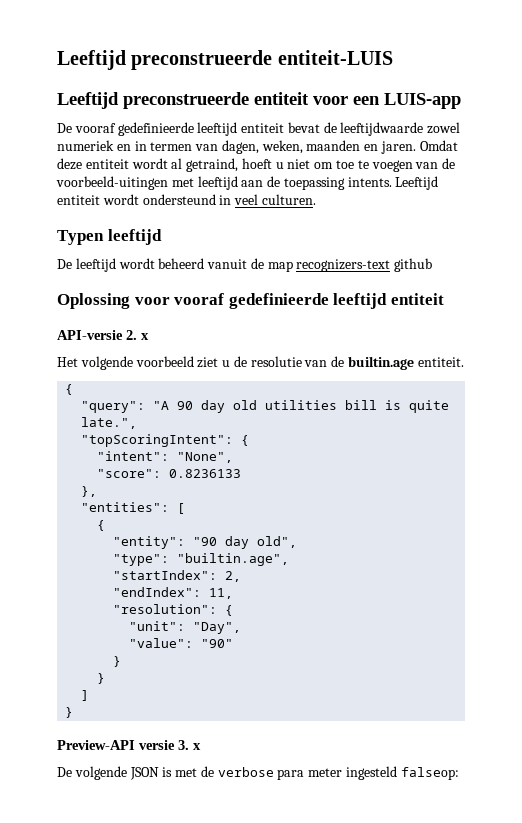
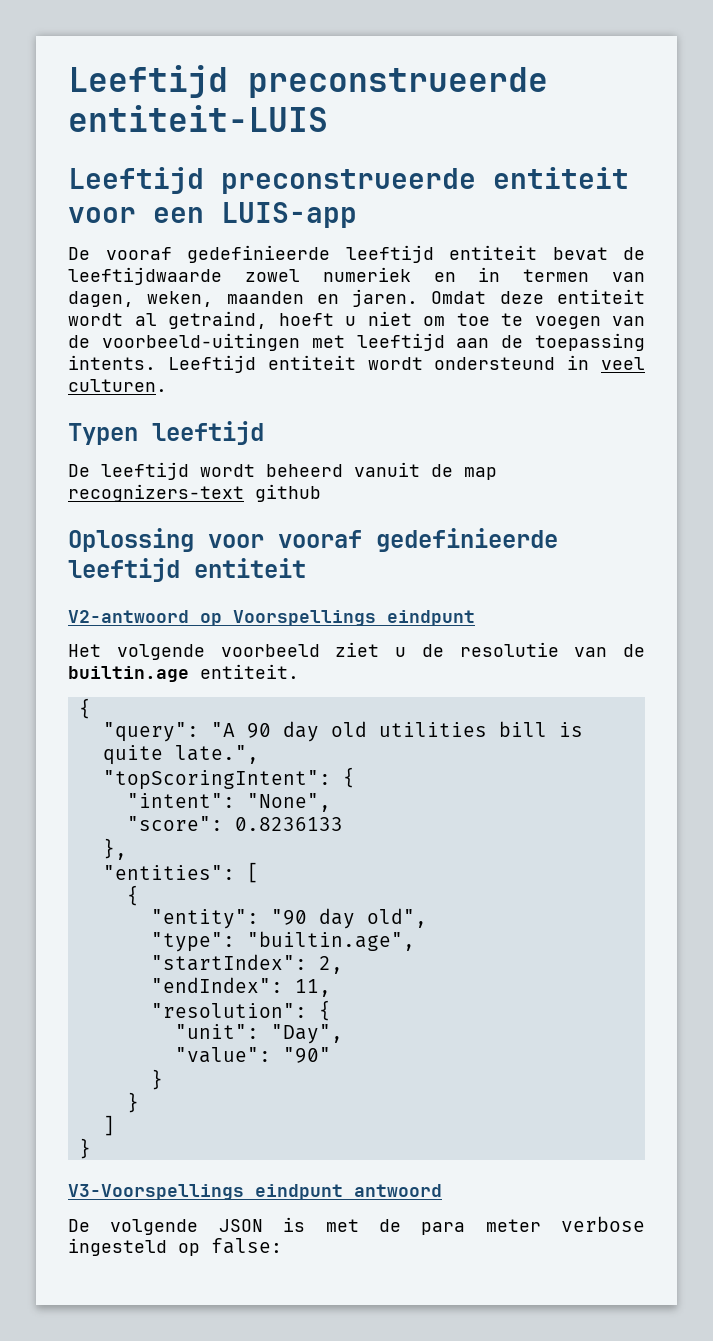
- API-versie 2. x
+ V2-antwoord op Voorspellings eindpunt
- Preview-API versie 3. x
+ V3-Voorspellings eindpunt antwoord
- De volgende JSON is met de verbose para meter ingesteld falseop:
+ De volgende JSON is met de para meter verbose ingesteld op false:

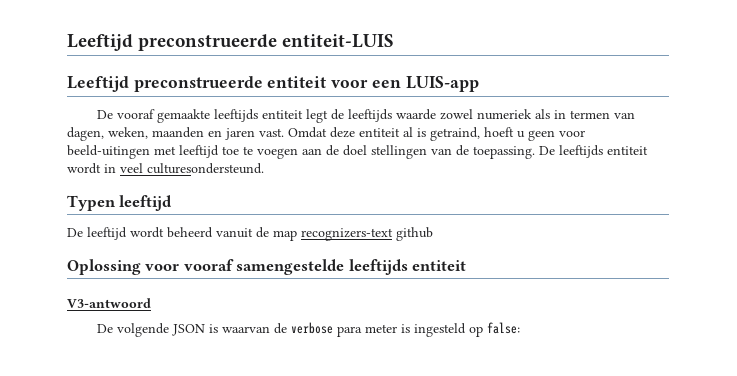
- De vooraf gedefinieerde leeftijd entiteit bevat de leeftijdwaarde zowel numeriek en in termen van dagen, weken, maanden en jaren.
+ De vooraf gemaakte leeftijds entiteit legt de leeftijds waarde zowel numeriek als in termen van dagen, weken, maanden en jaren vast.
- Omdat deze entiteit wordt al getraind, hoeft u niet om toe te voegen van de voorbeeld-uitingen met leeftijd aan de toepassing intents. Leeftijd entiteit wordt ondersteund in veel culturen.
+ Omdat deze entiteit al is getraind, hoeft u geen voor beeld-uitingen met leeftijd toe te voegen aan de doel stellingen van de toepassing. De leeftijds entiteit wordt in veel culturesondersteund.
- Oplossing voor vooraf gedefinieerde leeftijd entiteit
+ Oplossing voor vooraf samengestelde leeftijds entiteit
- V2-antwoord op Voorspellings eindpunt
- Het volgende voorbeeld ziet u de resolutie van de builtin.age entiteit.
- {
- "query": "A 90 day old utilities bill is quite late.",
- "topScoringIntent": {
- "intent": "None",
- "score": 0.8236133
- },
- "entities": [
- {
- "entity": "90 day old",
- "type": "builtin.age",
- "startIndex": 2,
- "endIndex": 11,
- "resolution": {
- "unit": "Day",
- "value": "90"
- }
- }
- ]
- }
- V3-Voorspellings eindpunt antwoord
+ V3-antwoord
- De volgende JSON is met de para meter verbose ingesteld op false:
+ De volgende JSON is waarvan de verbose para meter is ingesteld op false:

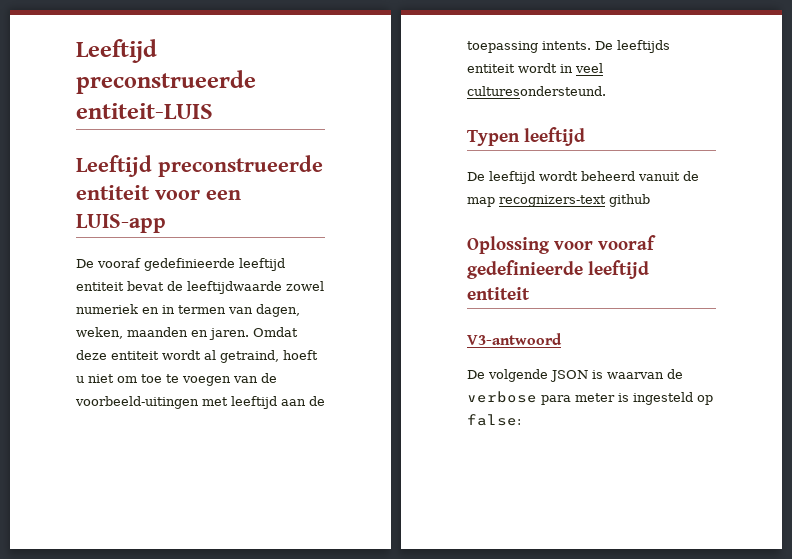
- De vooraf gemaakte leeftijds entiteit legt de leeftijds waarde zowel numeriek als in termen van dagen, weken, maanden en jaren vast.
+ De vooraf gedefinieerde leeftijd entiteit bevat de leeftijdwaarde zowel numeriek en in termen van dagen, weken, maanden en jaren.
- Omdat deze entiteit al is getraind, hoeft u geen voor beeld-uitingen met leeftijd toe te voegen aan de doel stellingen van de toepassing.
+ Omdat deze entiteit wordt al getraind, hoeft u niet om toe te voegen van de voorbeeld-uitingen met leeftijd aan de toepassing intents.
- Oplossing voor vooraf samengestelde leeftijds entiteit
+ Oplossing voor vooraf gedefinieerde leeftijd entiteit

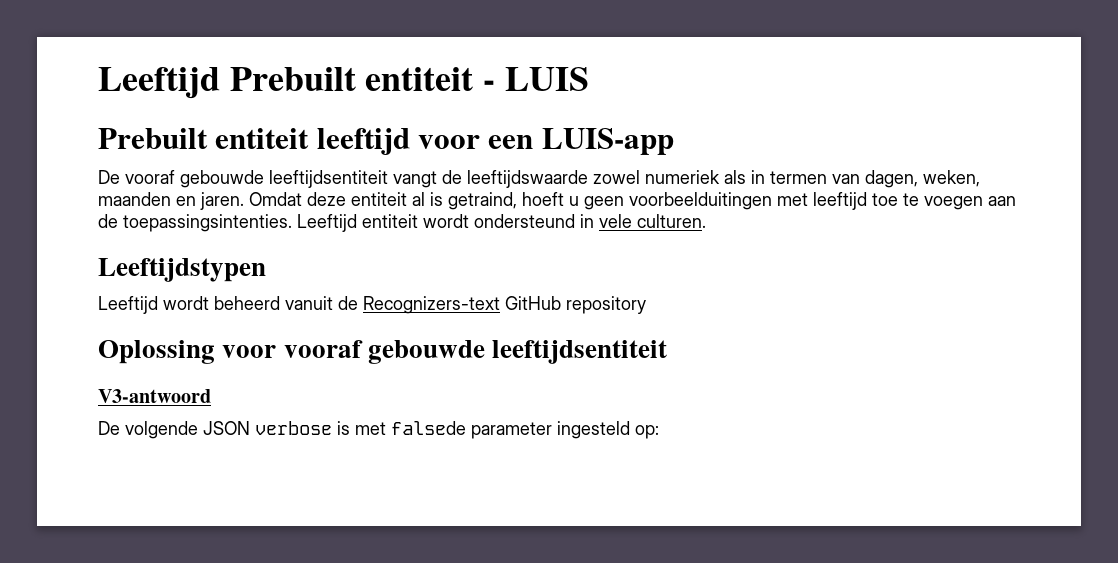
- Leeftijd preconstrueerde entiteit-LUIS
- Leeftijd preconstrueerde entiteit voor een LUIS-app
+ Leeftijd Prebuilt entiteit - LUIS
+ Prebuilt entiteit leeftijd voor een LUIS-app
- De vooraf gedefinieerde leeftijd entiteit bevat de leeftijdwaarde zowel numeriek en in termen van dagen, weken, maanden en jaren.
+ De vooraf gebouwde leeftijdsentiteit vangt de leeftijdswaarde zowel numeriek als in termen van dagen, weken, maanden en jaren.
- Omdat deze entiteit wordt al getraind, hoeft u niet om toe te voegen van de voorbeeld-uitingen met leeftijd aan de toepassing intents. De leeftijds entiteit wordt in veel culturesondersteund.
- Typen leeftijd
- De leeftijd wordt beheerd vanuit de map recognizers-text github
+ Omdat deze entiteit al is getraind, hoeft u geen voorbeelduitingen met leeftijd toe te voegen aan de toepassingsintenties. Leeftijd entiteit wordt ondersteund in vele culturen.
+ Leeftijdstypen
+ Leeftijd wordt beheerd vanuit de Recognizers-text GitHub repository
- Oplossing voor vooraf gedefinieerde leeftijd entiteit
+ Oplossing voor vooraf gebouwde leeftijdsentiteit
- De volgende JSON is waarvan de verbose para meter is ingesteld op false:
+ De volgende JSON verbose is met falsede parameter ingesteld op:

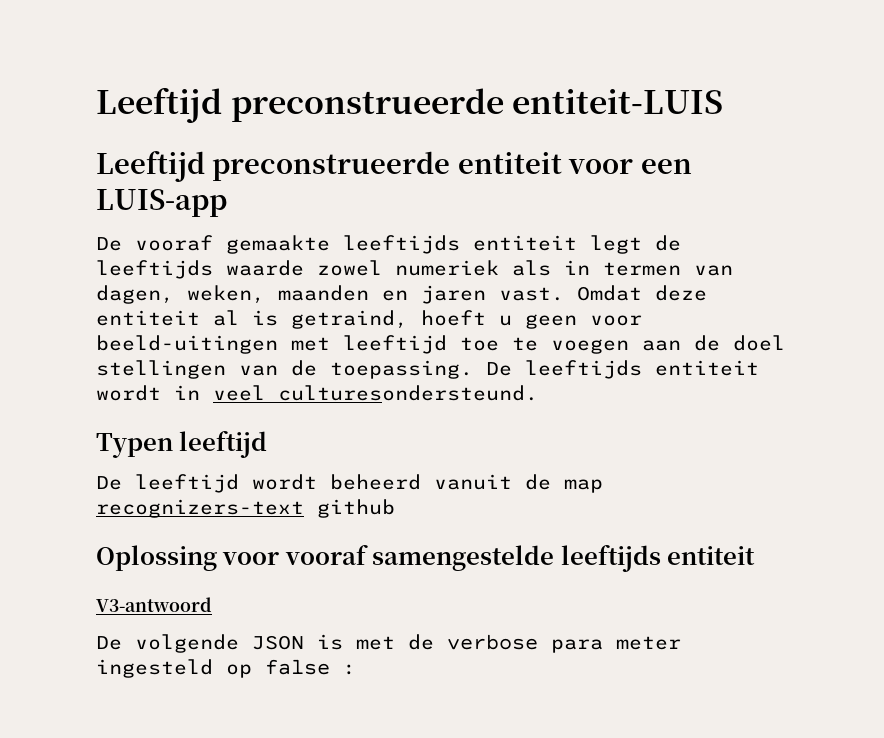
- Leeftijd Prebuilt entiteit - LUIS
- Prebuilt entiteit leeftijd voor een LUIS-app
+ Leeftijd preconstrueerde entiteit-LUIS
+ Leeftijd preconstrueerde entiteit voor een LUIS-app
- De vooraf gebouwde leeftijdsentiteit vangt de leeftijdswaarde zowel numeriek als in termen van dagen, weken, maanden en jaren.
+ De vooraf gemaakte leeftijds entiteit legt de leeftijds waarde zowel numeriek als in termen van dagen, weken, maanden en jaren vast.
- Omdat deze entiteit al is getraind, hoeft u geen voorbeelduitingen met leeftijd toe te voegen aan de toepassingsintenties. Leeftijd entiteit wordt ondersteund in vele culturen.
- Leeftijdstypen
- Leeftijd wordt beheerd vanuit de Recognizers-text GitHub repository
+ Omdat deze entiteit al is getraind, hoeft u geen voor beeld-uitingen met leeftijd toe te voegen aan de doel stellingen van de toepassing. De leeftijds entiteit wordt in veel culturesondersteund.
+ Typen leeftijd
+ De leeftijd wordt beheerd vanuit de map recognizers-text github
- Oplossing voor vooraf gebouwde leeftijdsentiteit
+ Oplossing voor vooraf samengestelde leeftijds entiteit
- De volgende JSON verbose is met falsede parameter ingesteld op:
+ De volgende JSON is met de verbose para meter ingesteld op false :

